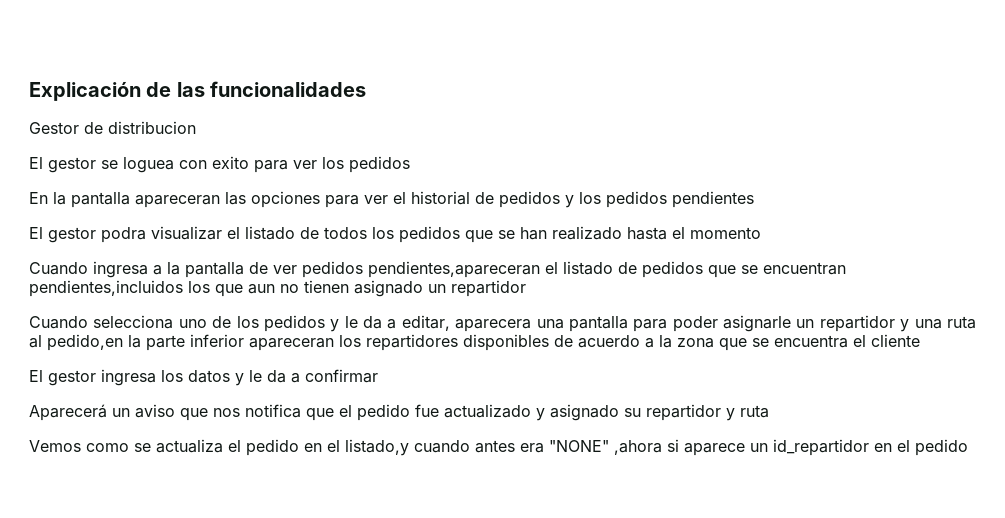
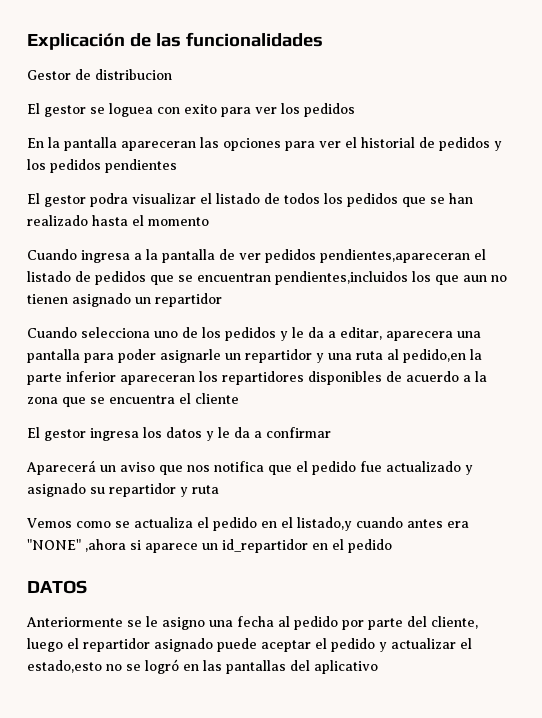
+ DATOS
+ Anteriormente se le asigno una fecha al pedido por parte del cliente, luego el repartidor asignado puede aceptar el pedido y actualizar el estado,esto no se logró en las pantallas del aplicativo

